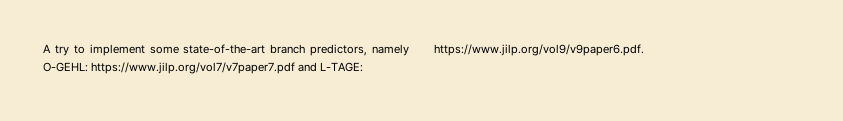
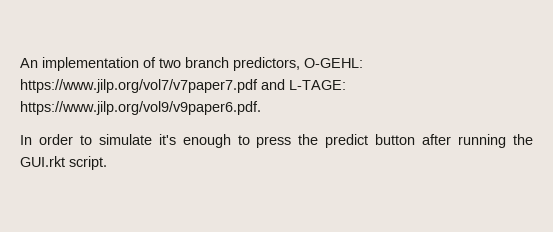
- A try to implement some state-of-the-art branch predictors, namely O-GEHL: https://www.jilp.org/vol7/v7paper7.pdf and L-TAGE: https://www.jilp.org/vol9/v9paper6.pdf.
+ An implementation of two branch predictors, O-GEHL: https://www.jilp.org/vol7/v7paper7.pdf and L-TAGE: https://www.jilp.org/vol9/v9paper6.pdf.
+ In order to simulate it's enough to press the predict button after running the GUI.rkt script.

